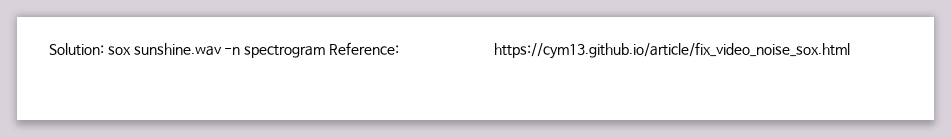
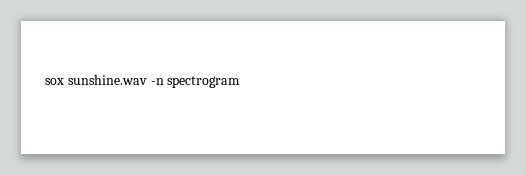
- Solution: sox sunshine.wav -n spectrogram Reference: https://cym13.github.io/article/fix_video_noise_sox.html
+ sox sunshine.wav -n spectrogram

